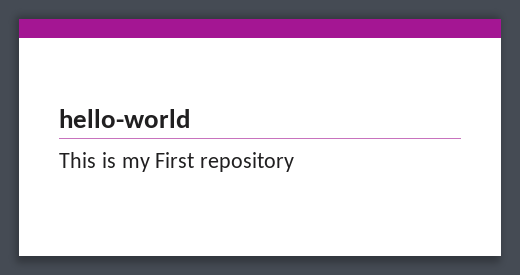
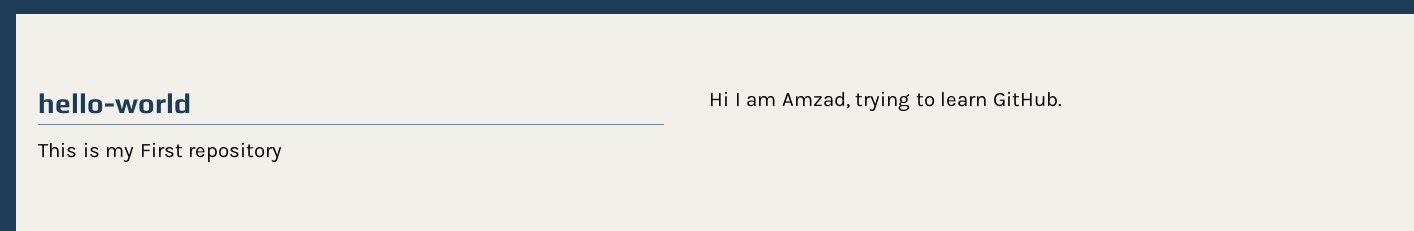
+ Hi I am Amzad, trying to learn GitHub.

